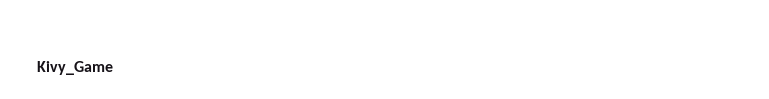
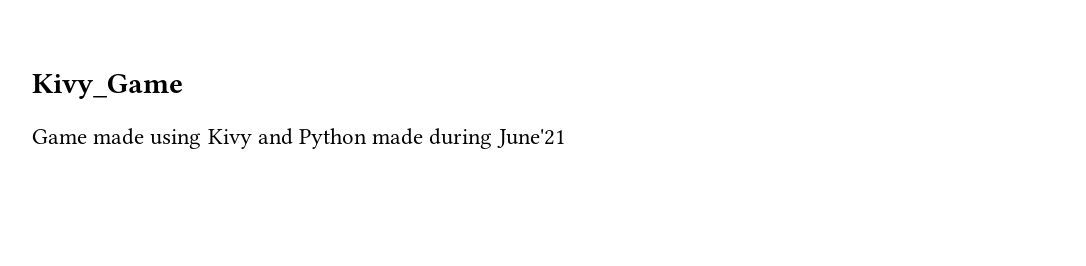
+ Game made using Kivy and Python made during June'21

